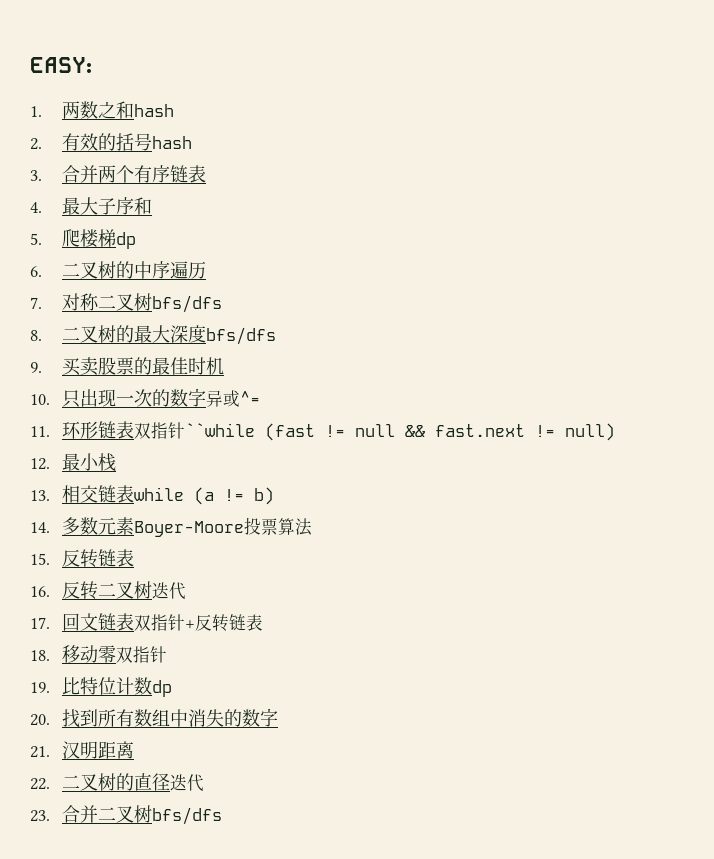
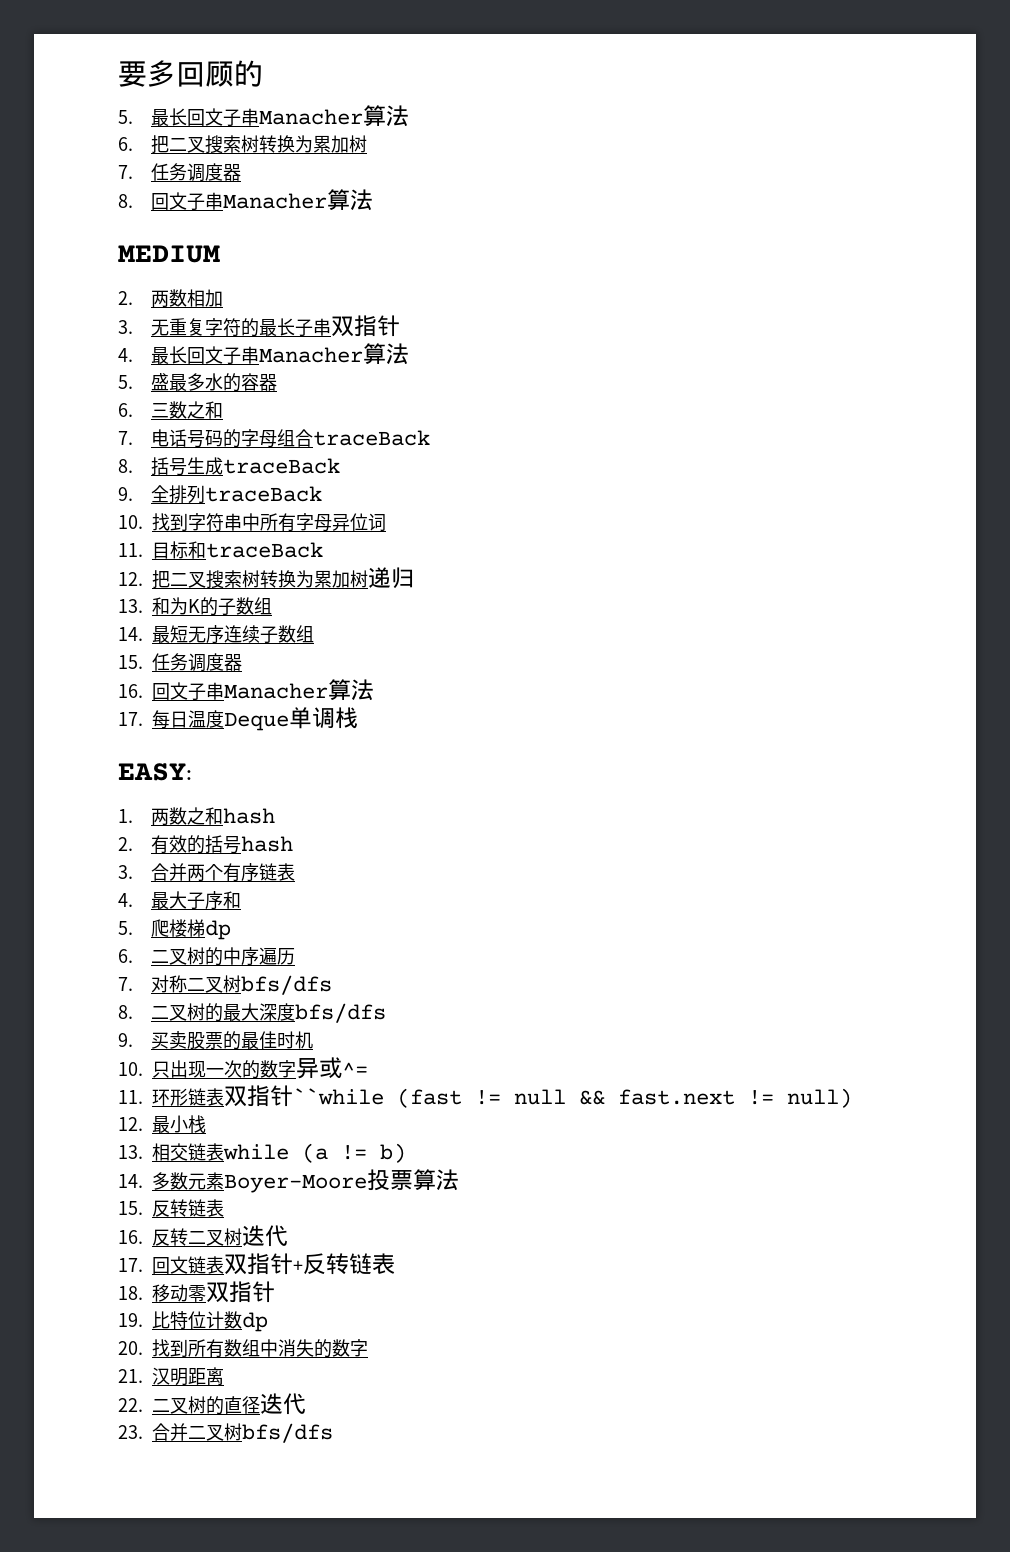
+ 要多回顾的
+ 5.最长回文子串Manacher算法
+ 6.把二叉搜索树转换为累加树
+ 7.任务调度器
+ 8.回文子串Manacher算法
+ MEDIUM
+ 2.两数相加
+ 3.无重复字符的最长子串双指针
+ 4.最长回文子串Manacher算法
+ 5.盛最多水的容器
+ 6.三数之和
+ 7.电话号码的字母组合traceBack
+ 8.括号生成traceBack
+ 9.全排列traceBack
+ 10.找到字符串中所有字母异位词
+ 11.目标和traceBack
+ 12.把二叉搜索树转换为累加树递归
+ 13.和为K的子数组
+ 14.最短无序连续子数组
+ 15.任务调度器
+ 16.回文子串Manacher算法
+ 17.每日温度Deque单调栈

